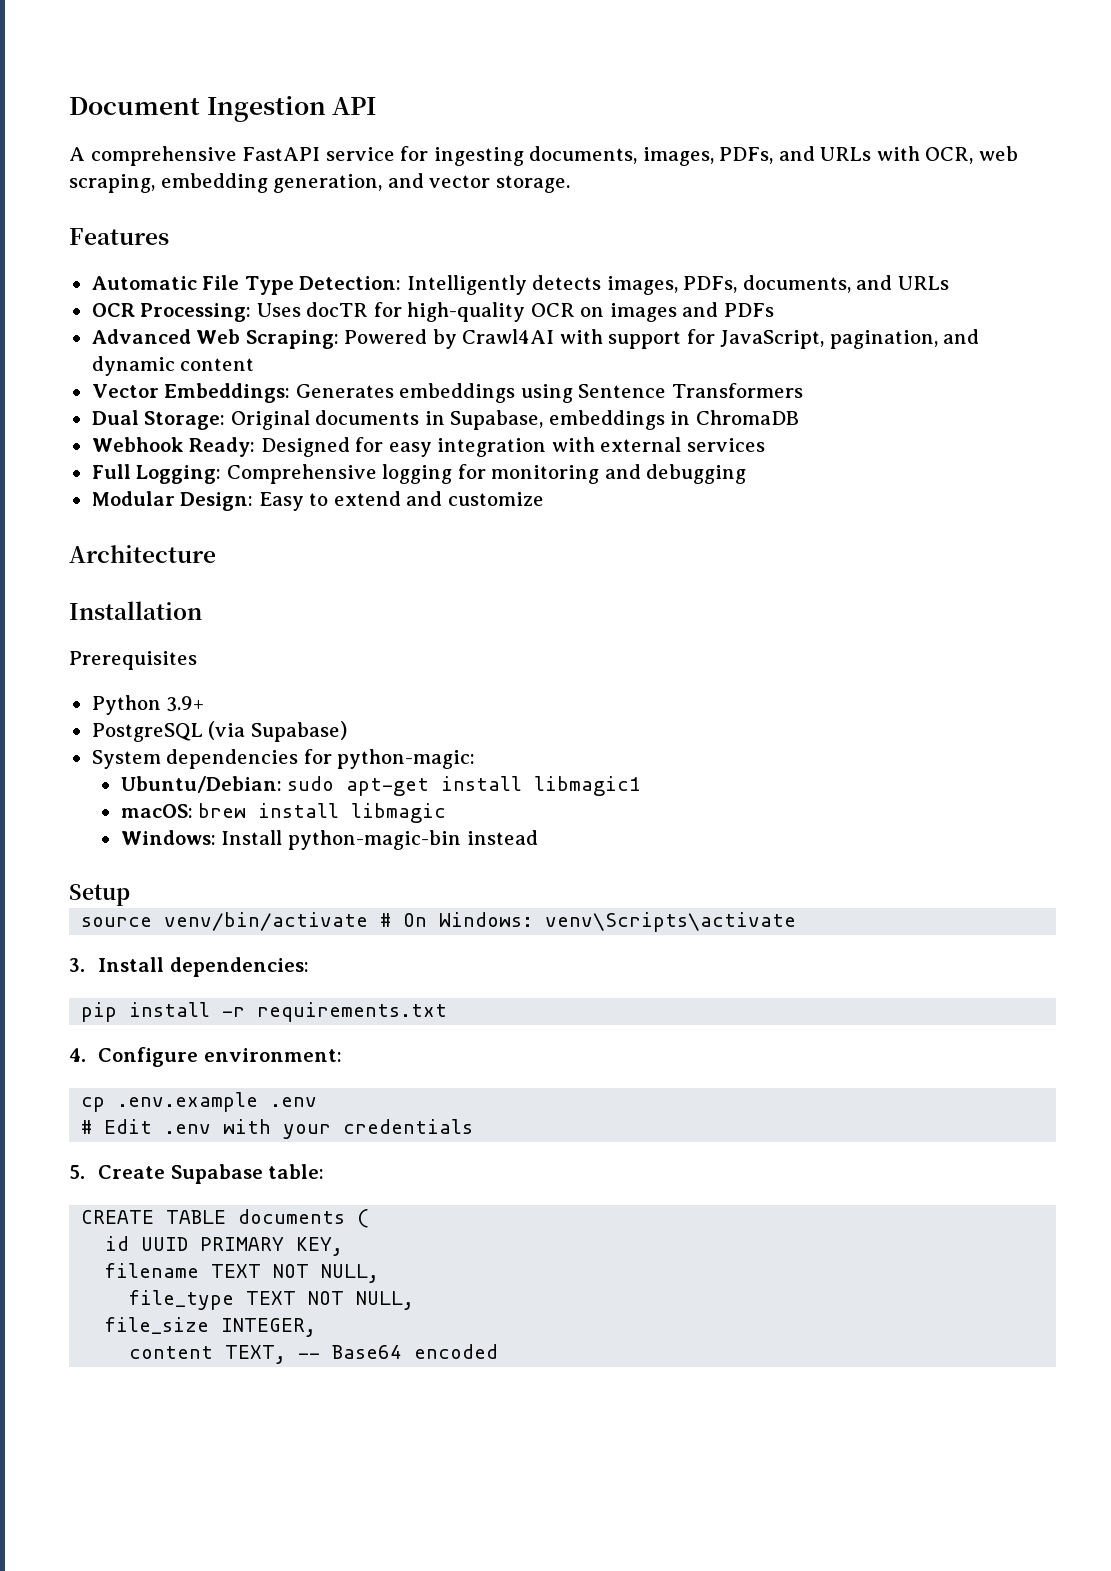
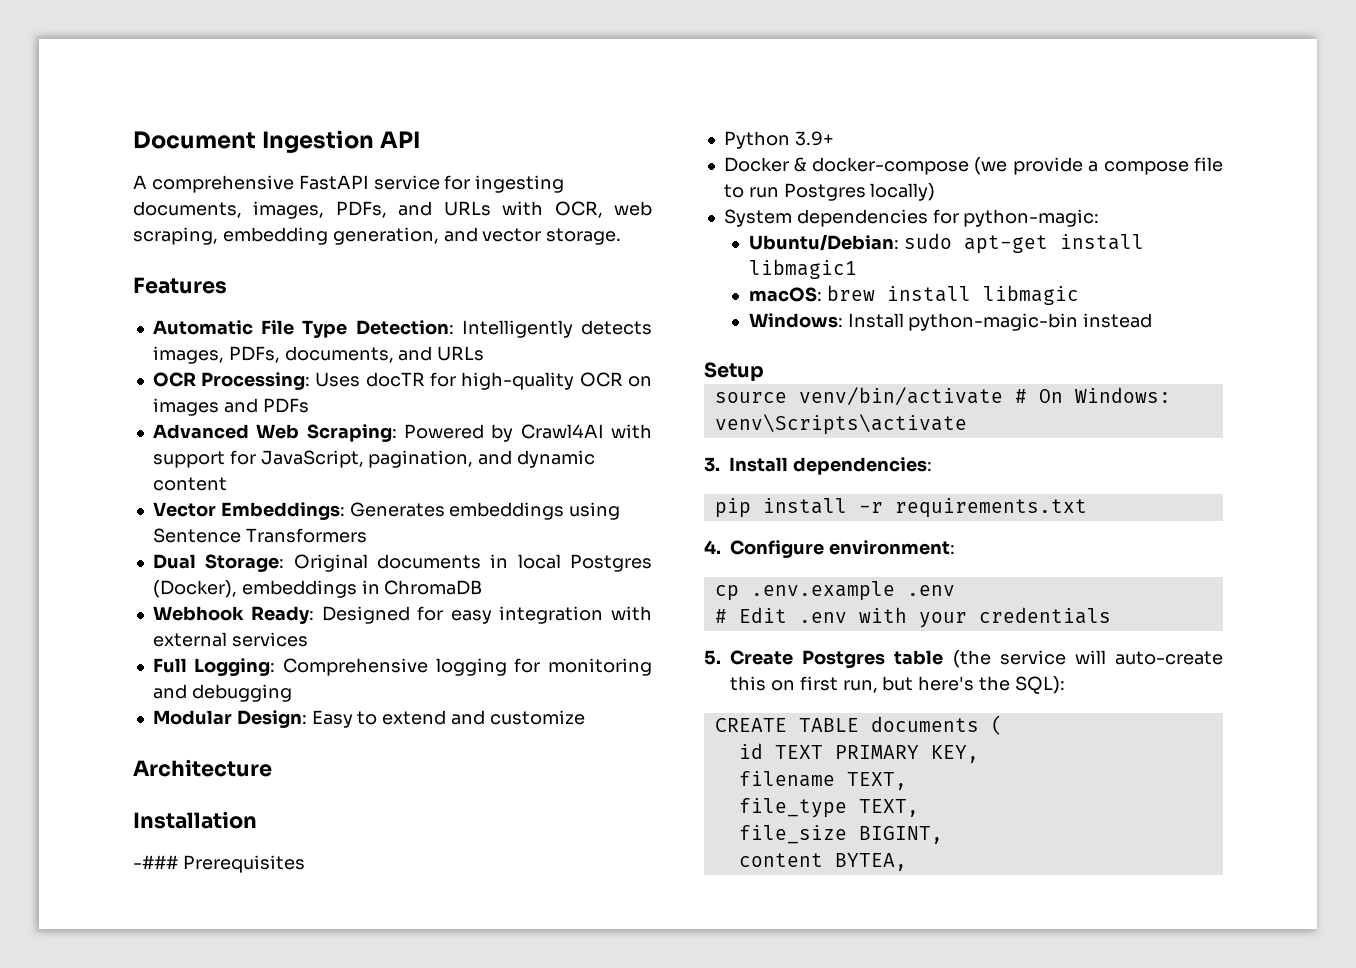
- Dual Storage: Original documents in Supabase, embeddings in ChromaDB
+ Dual Storage: Original documents in local Postgres (Docker), embeddings in ChromaDB
- Prerequisites
+ -### Prerequisites
- PostgreSQL (via Supabase)
+ Docker & docker-compose (we provide a compose file to run Postgres locally)
- 5. Create Supabase table:
+ 5. Create Postgres table (the service will auto-create this on first run, but here's the SQL):
- id UUID PRIMARY KEY,
+ id TEXT PRIMARY KEY,
- filename TEXT NOT NULL,
- file_type TEXT NOT NULL,
+ filename TEXT,
+ file_type TEXT,
- file_size INTEGER,
- content TEXT, -- Base64 encoded
+ file_size BIGINT,
+ content BYTEA,

